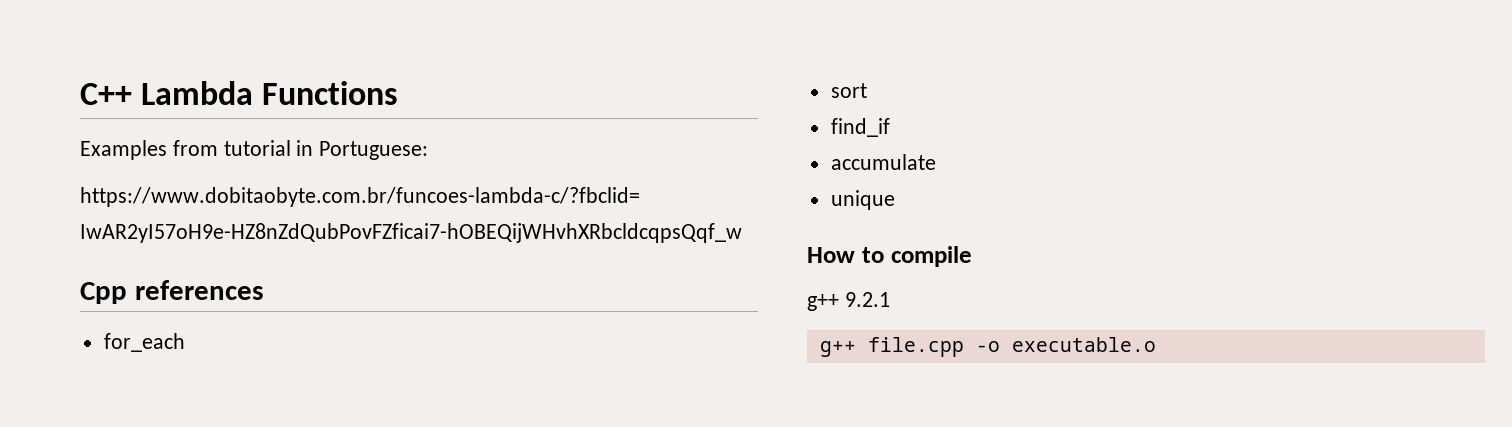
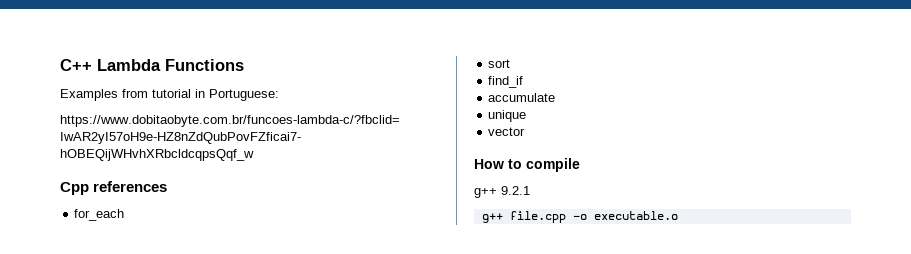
+ vector

